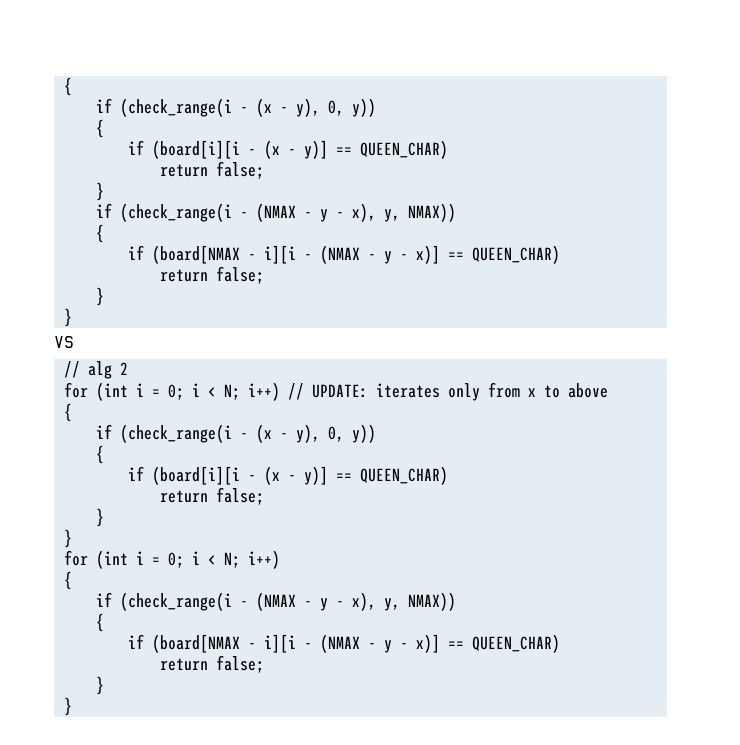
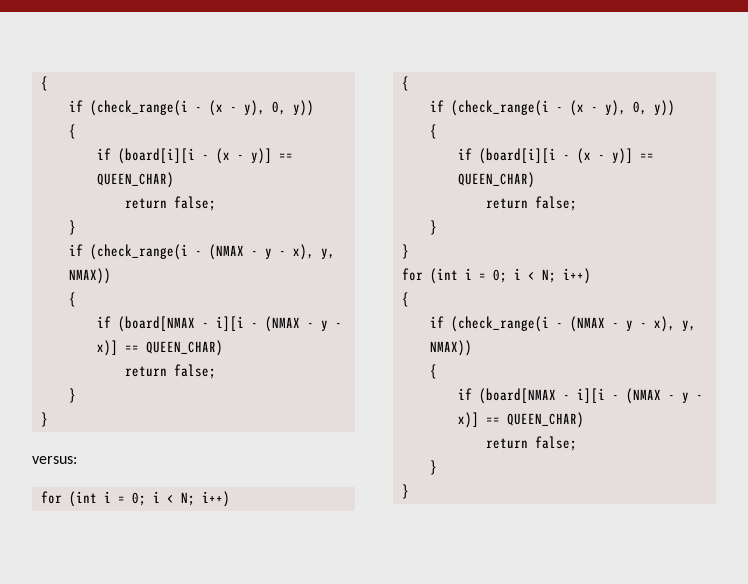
- VS
- // alg 2
- for (int i = 0; i < N; i++) // UPDATE: iterates only from x to above
+ versus:
+ for (int i = 0; i < N; i++)

